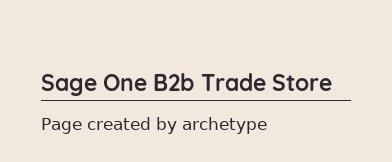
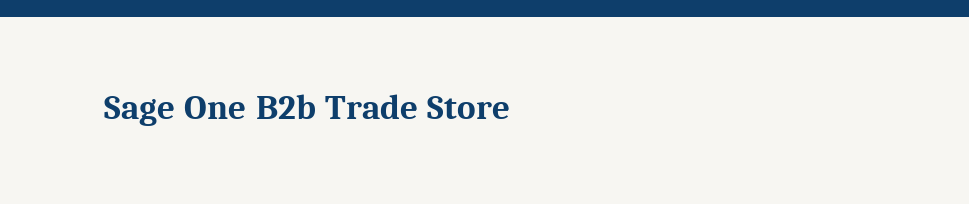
- Page created by archetype

